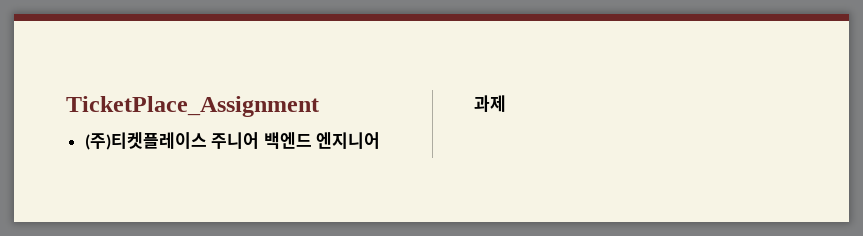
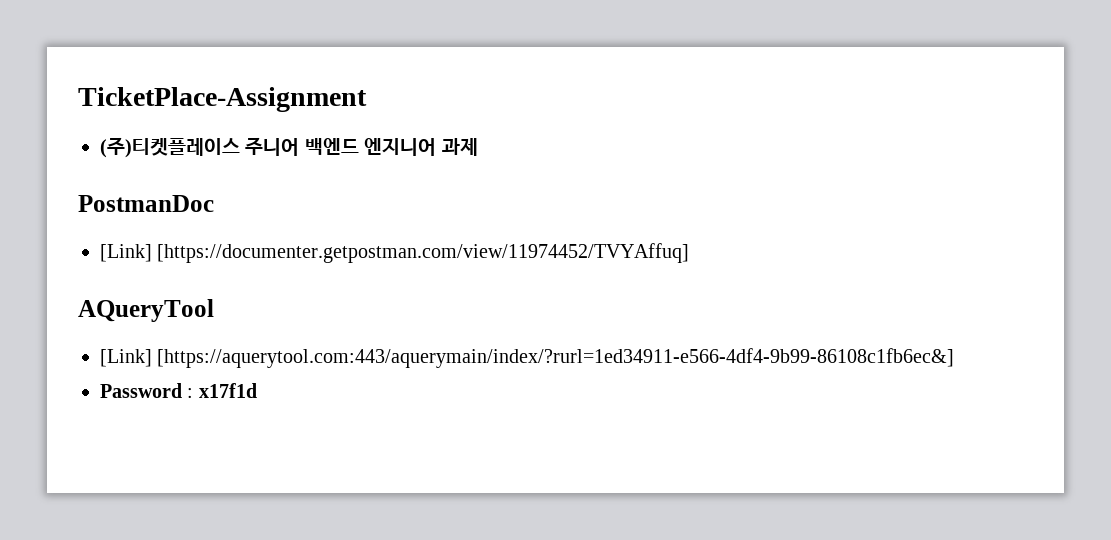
- TicketPlace_Assignment
+ TicketPlace-Assignment
+ PostmanDoc
+ [Link] [https://documenter.getpostman.com/view/11974452/TVYAffuq]
+ AQueryTool
+ [Link] [https://aquerytool.com:443/aquerymain/index/?rurl=1ed34911-e566-4df4-9b99-86108c1fb6ec&]
+ Password : x17f1d

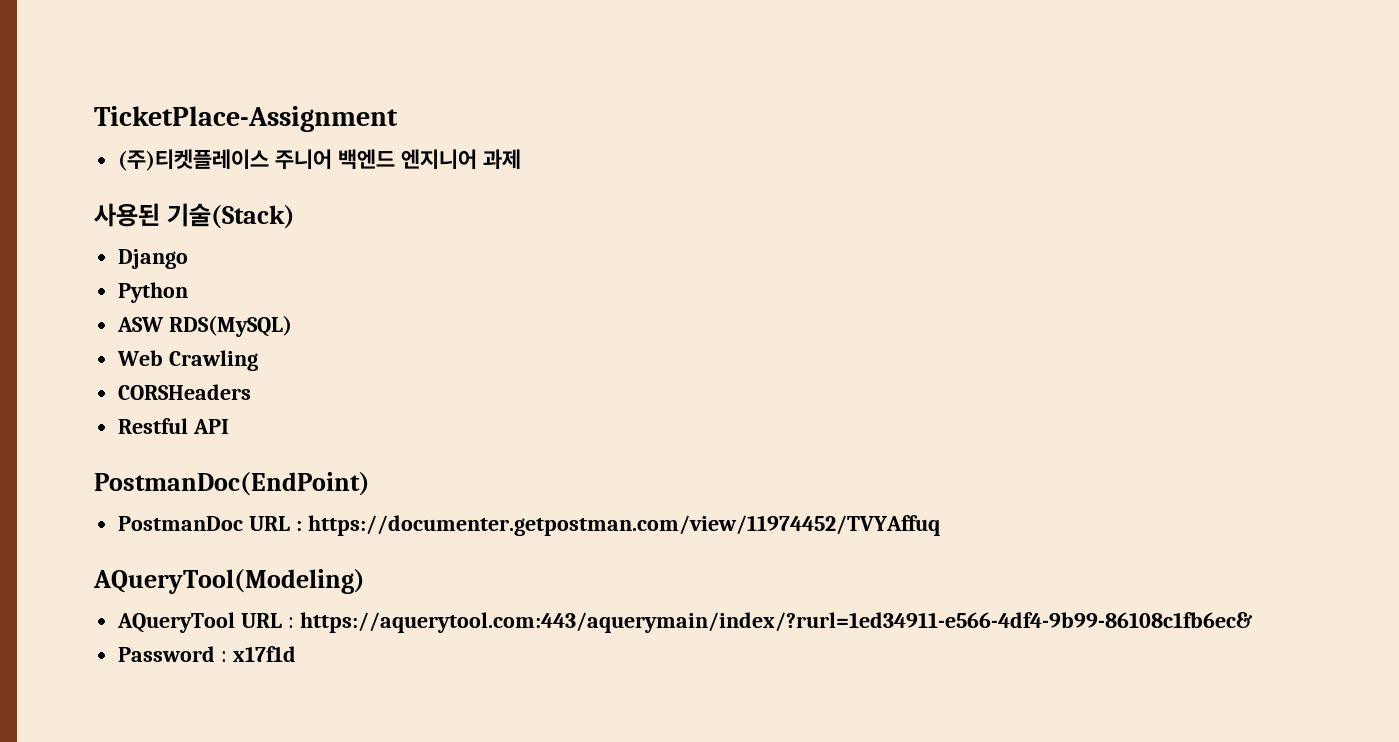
- PostmanDoc
- [Link] [https://documenter.getpostman.com/view/11974452/TVYAffuq]
- AQueryTool
- [Link] [https://aquerytool.com:443/aquerymain/index/?rurl=1ed34911-e566-4df4-9b99-86108c1fb6ec&]
+ 사용된 기술(Stack)
+ Django
+ Python
+ ASW RDS(MySQL)
+ Web Crawling
+ CORSHeaders
+ Restful API
+ PostmanDoc(EndPoint)
+ PostmanDoc URL : https://documenter.getpostman.com/view/11974452/TVYAffuq
+ AQueryTool(Modeling)
+ AQueryTool URL : https://aquerytool.com:443/aquerymain/index/?rurl=1ed34911-e566-4df4-9b99-86108c1fb6ec&

